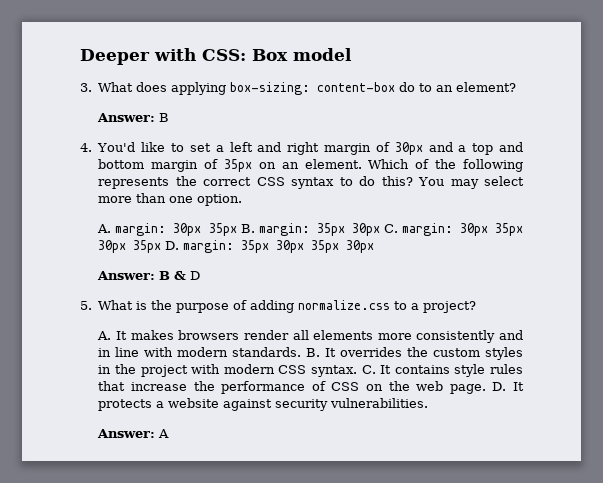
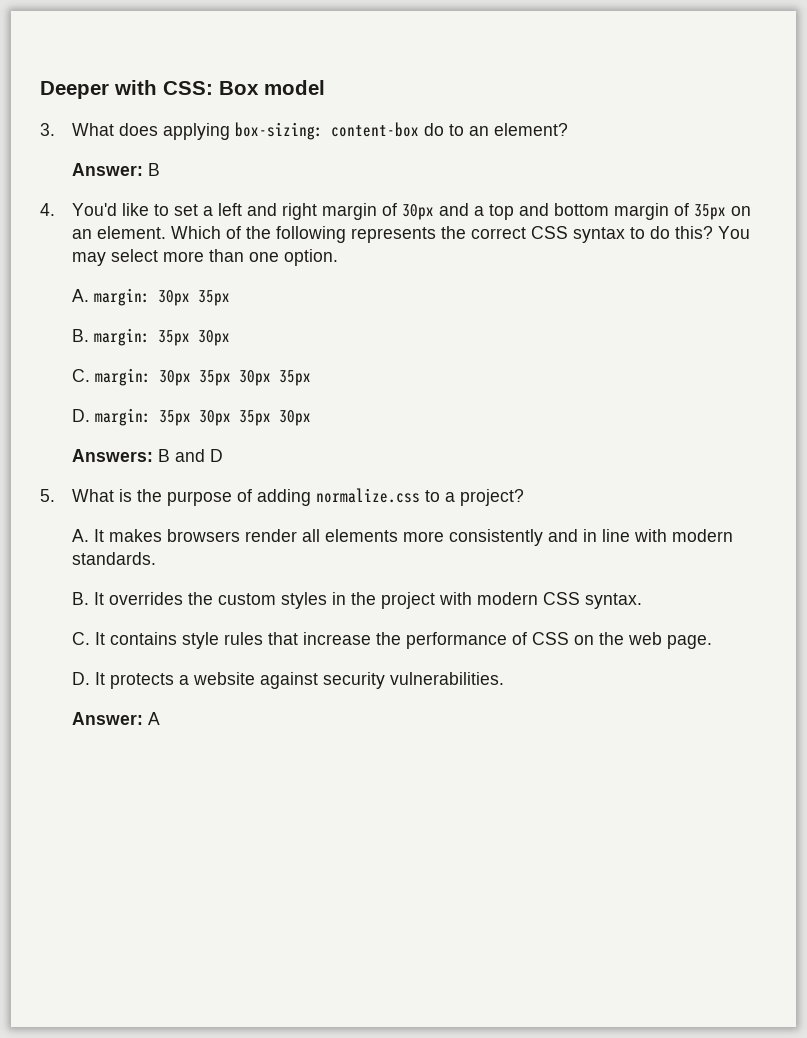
- A. margin: 30px 35px B. margin: 35px 30px C. margin: 30px 35px 30px 35px D. margin: 35px 30px 35px 30px
+ A. margin: 30px 35px
+ B. margin: 35px 30px
+ C. margin: 30px 35px 30px 35px
+ D. margin: 35px 30px 35px 30px
- Answer: B & D
+ Answers: B and D
- A. It makes browsers render all elements more consistently and in line with modern standards. B. It overrides the custom styles in the project with modern CSS syntax. C. It contains style rules that increase the performance of CSS on the web page. D. It protects a website against security vulnerabilities.
+ A. It makes browsers render all elements more consistently and in line with modern standards.
+ B. It overrides the custom styles in the project with modern CSS syntax.
+ C. It contains style rules that increase the performance of CSS on the web page.
+ D. It protects a website against security vulnerabilities.

